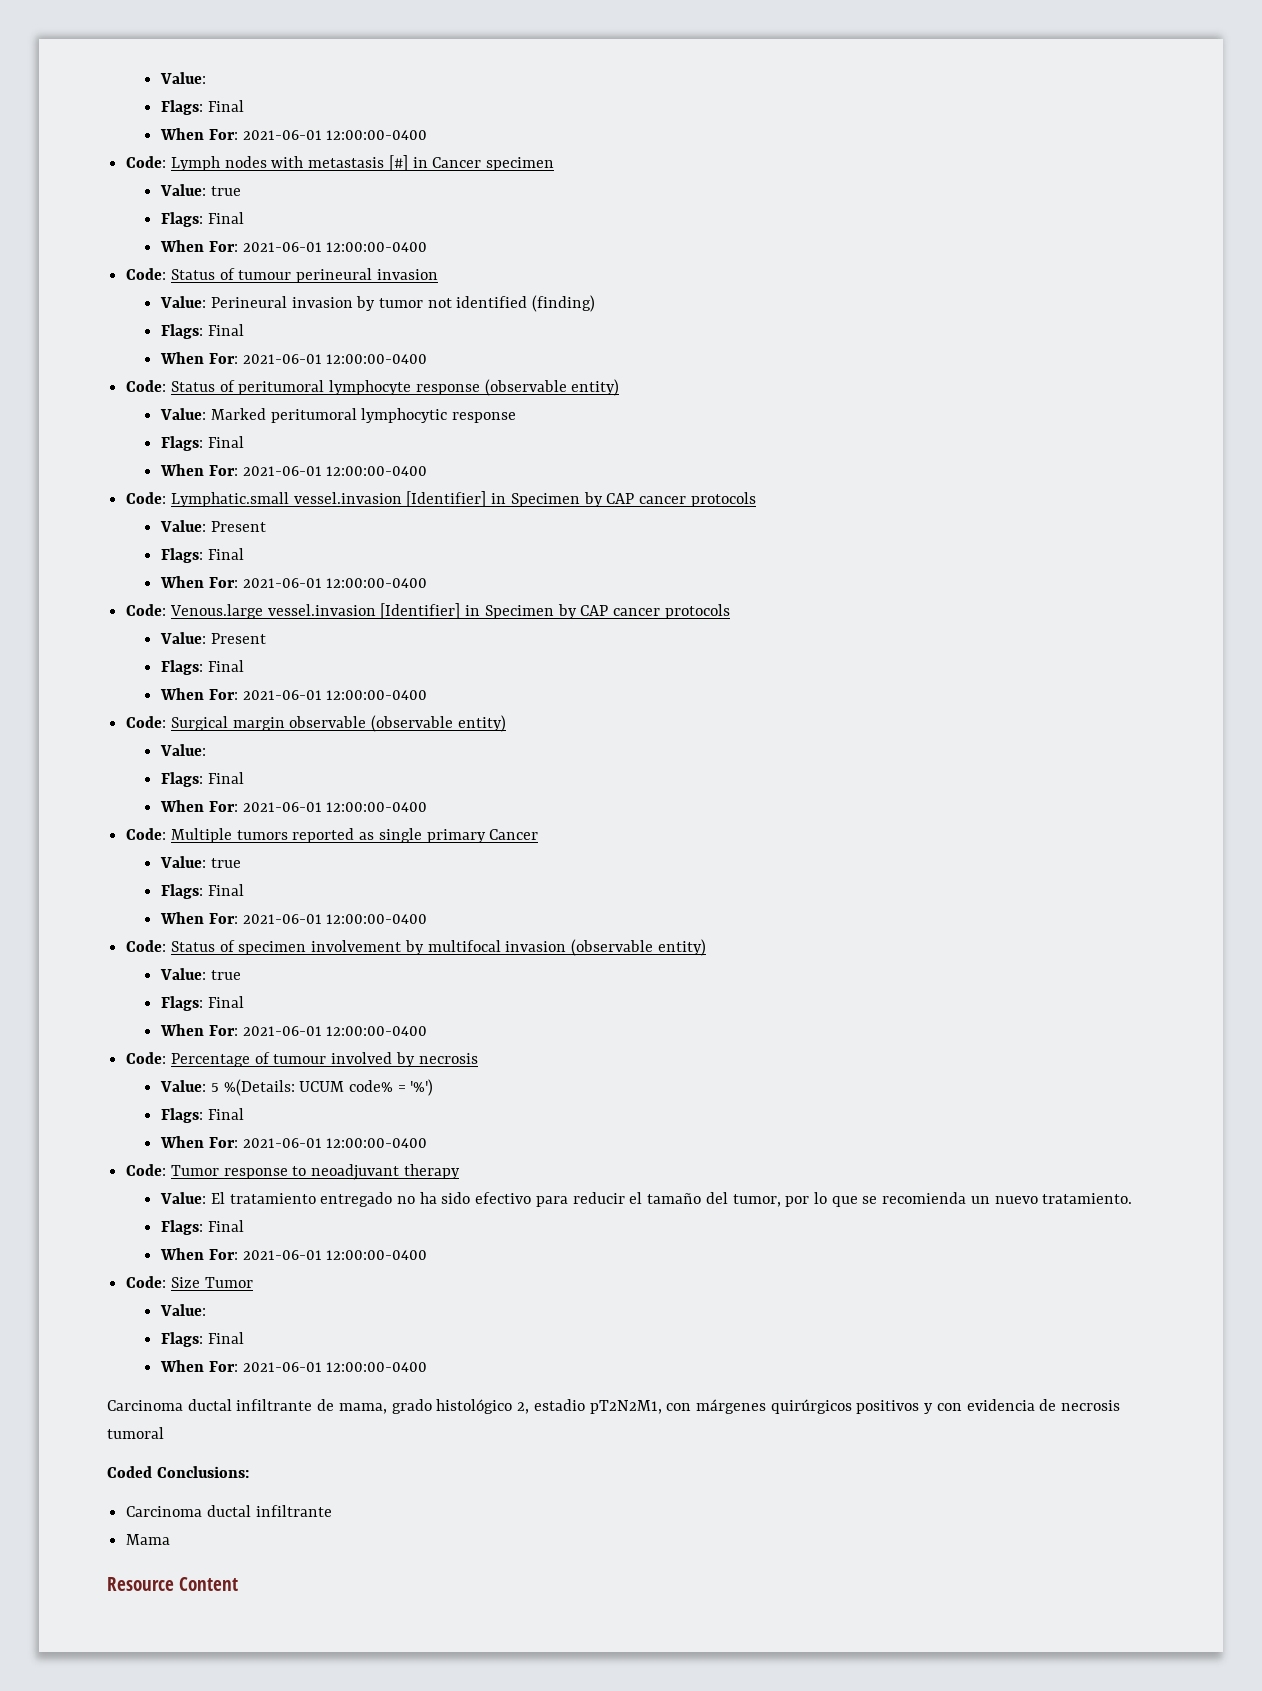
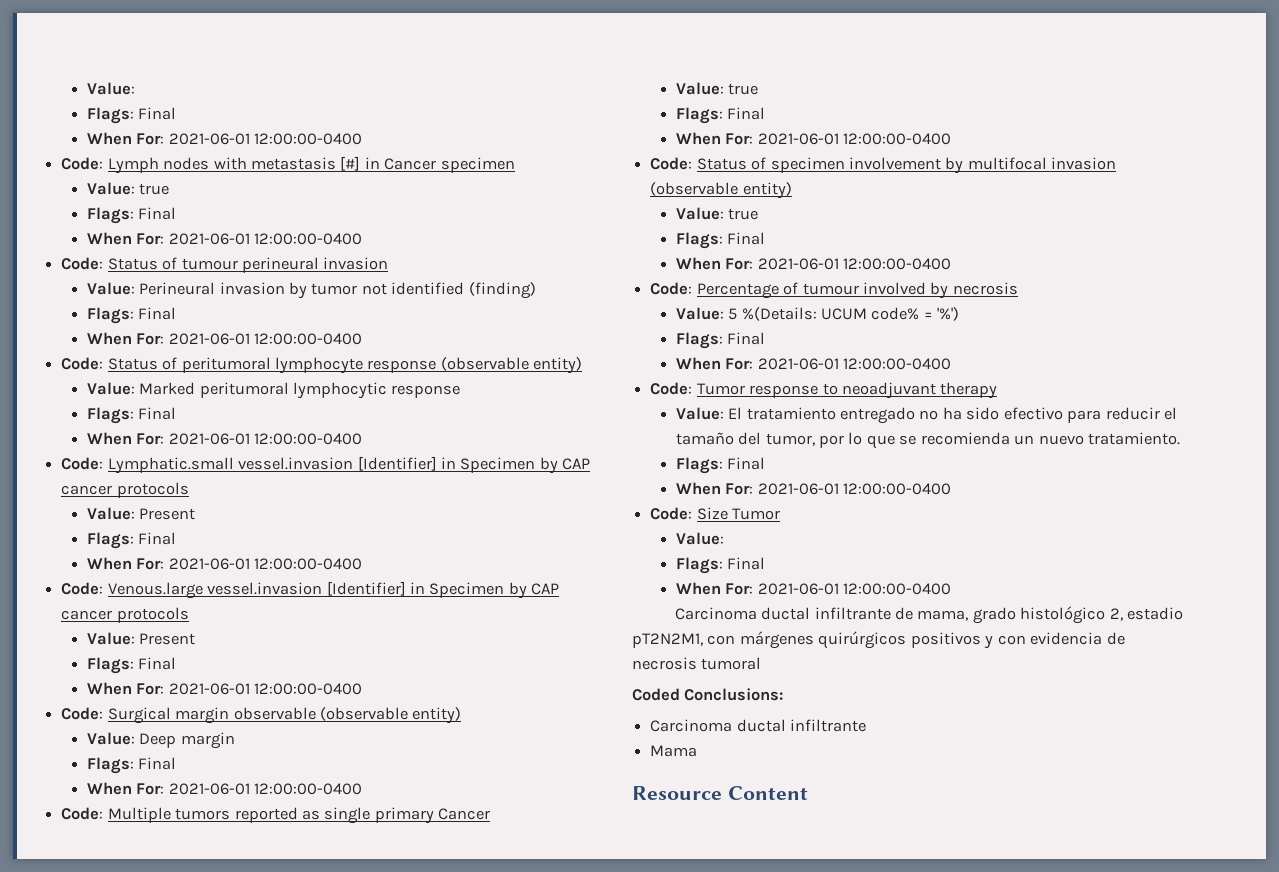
  Code: Surgical margin observable (observable entity)
- Value:
+ Value: Deep margin

